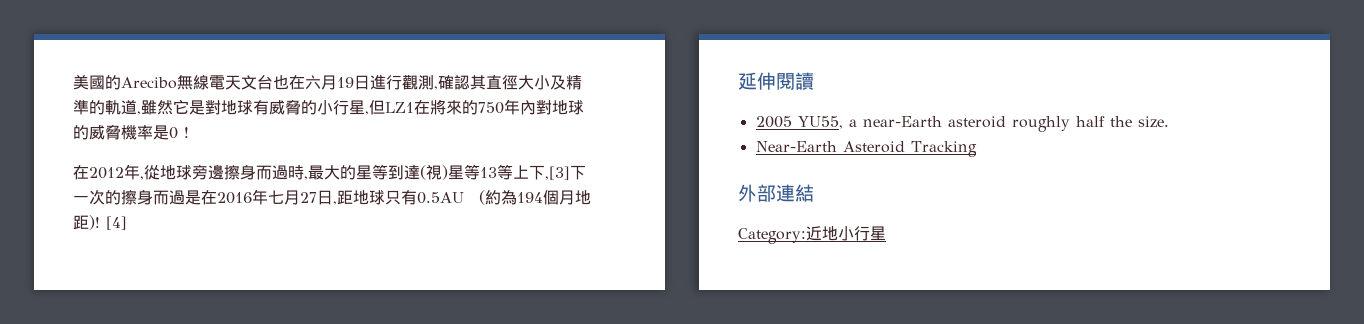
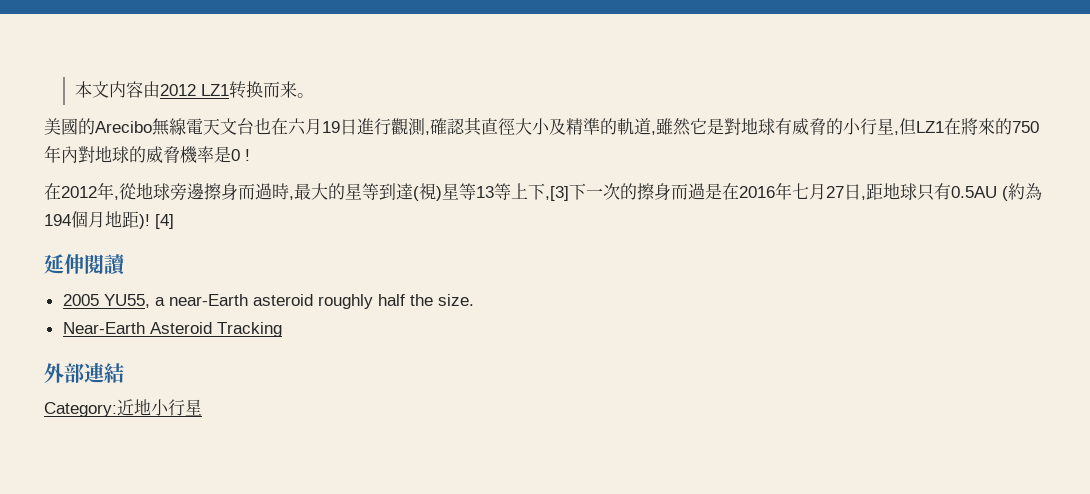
+ 本文内容由2012 LZ1转换而来。

